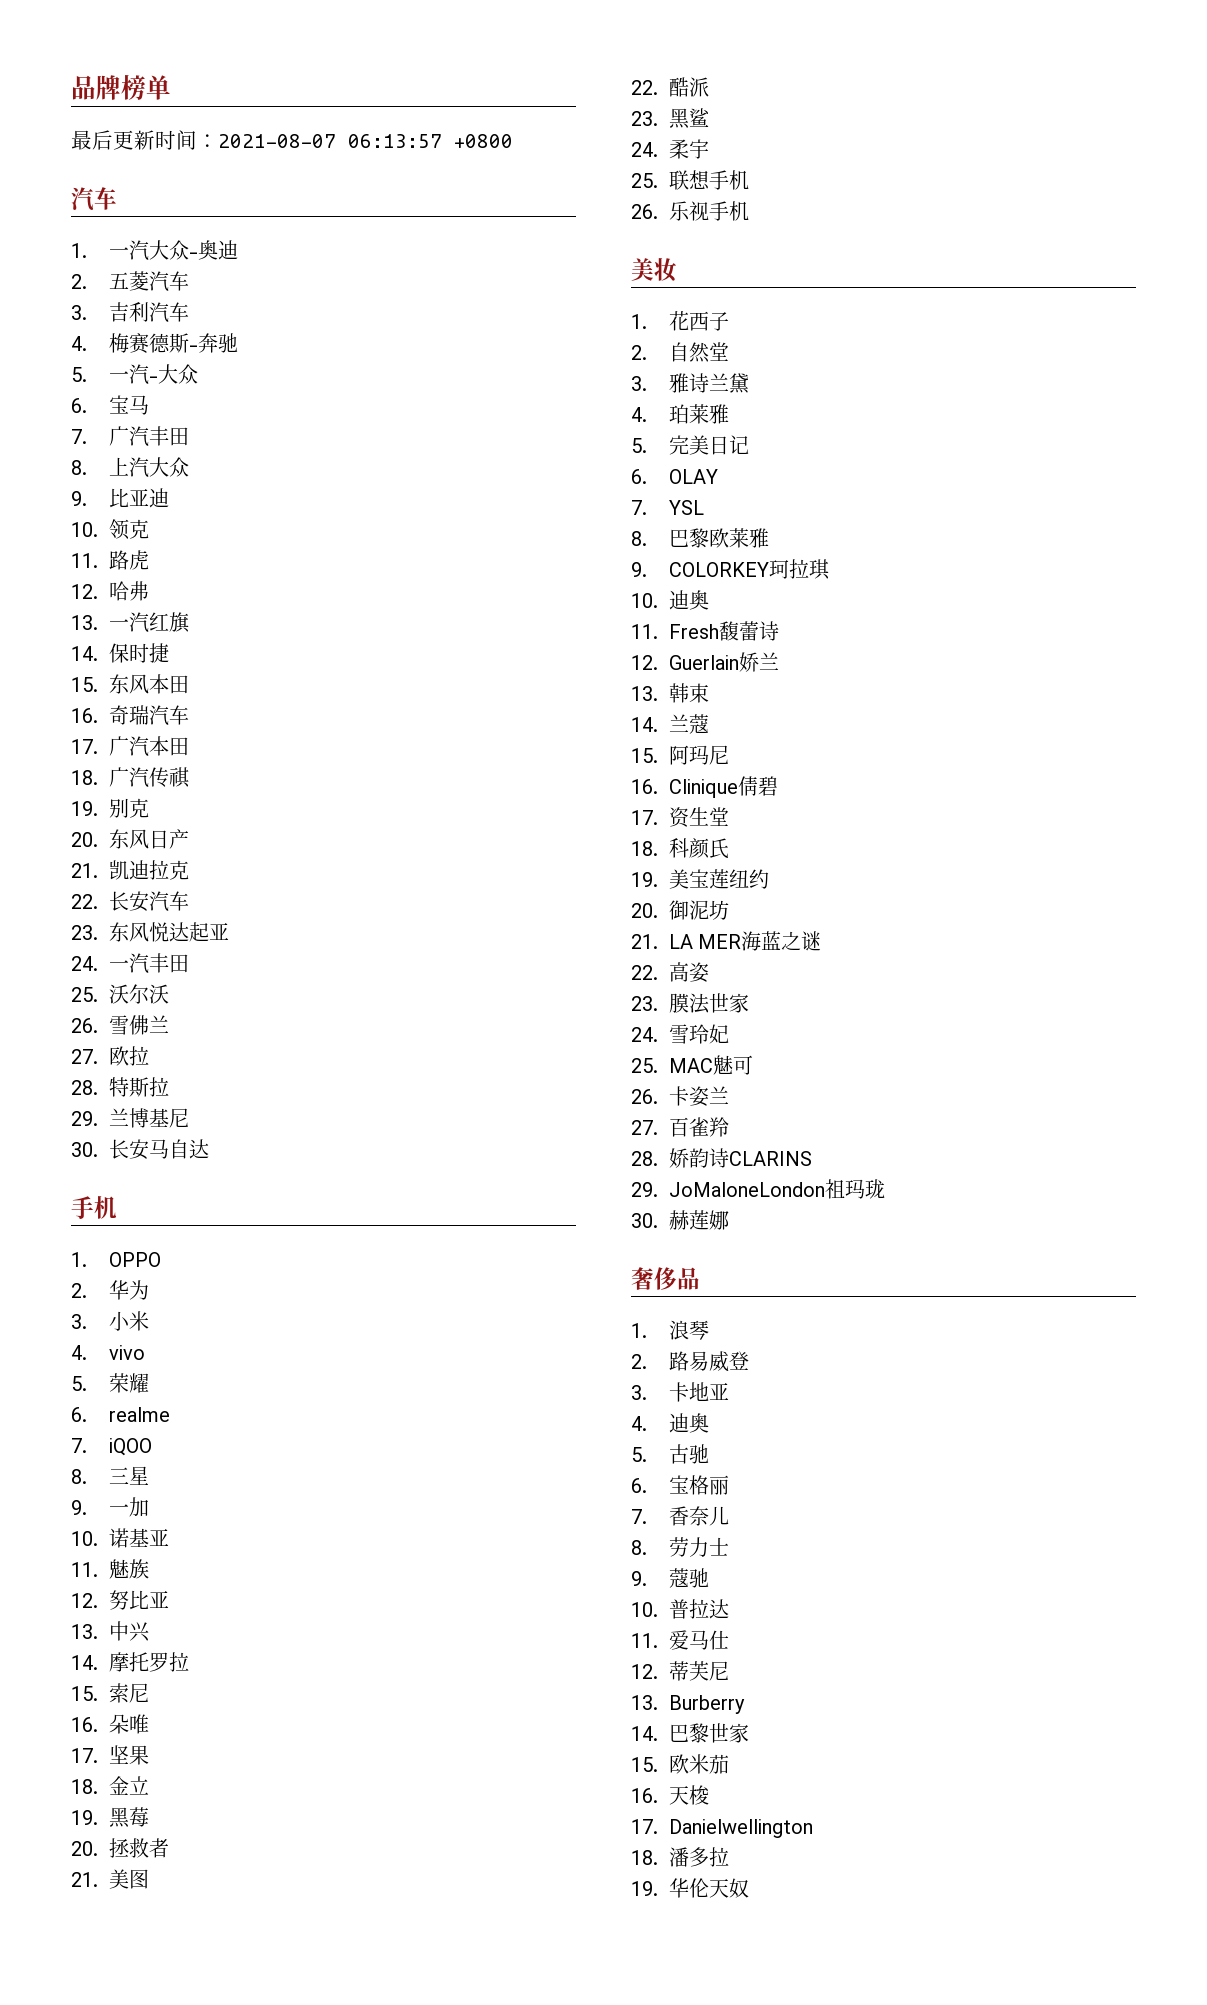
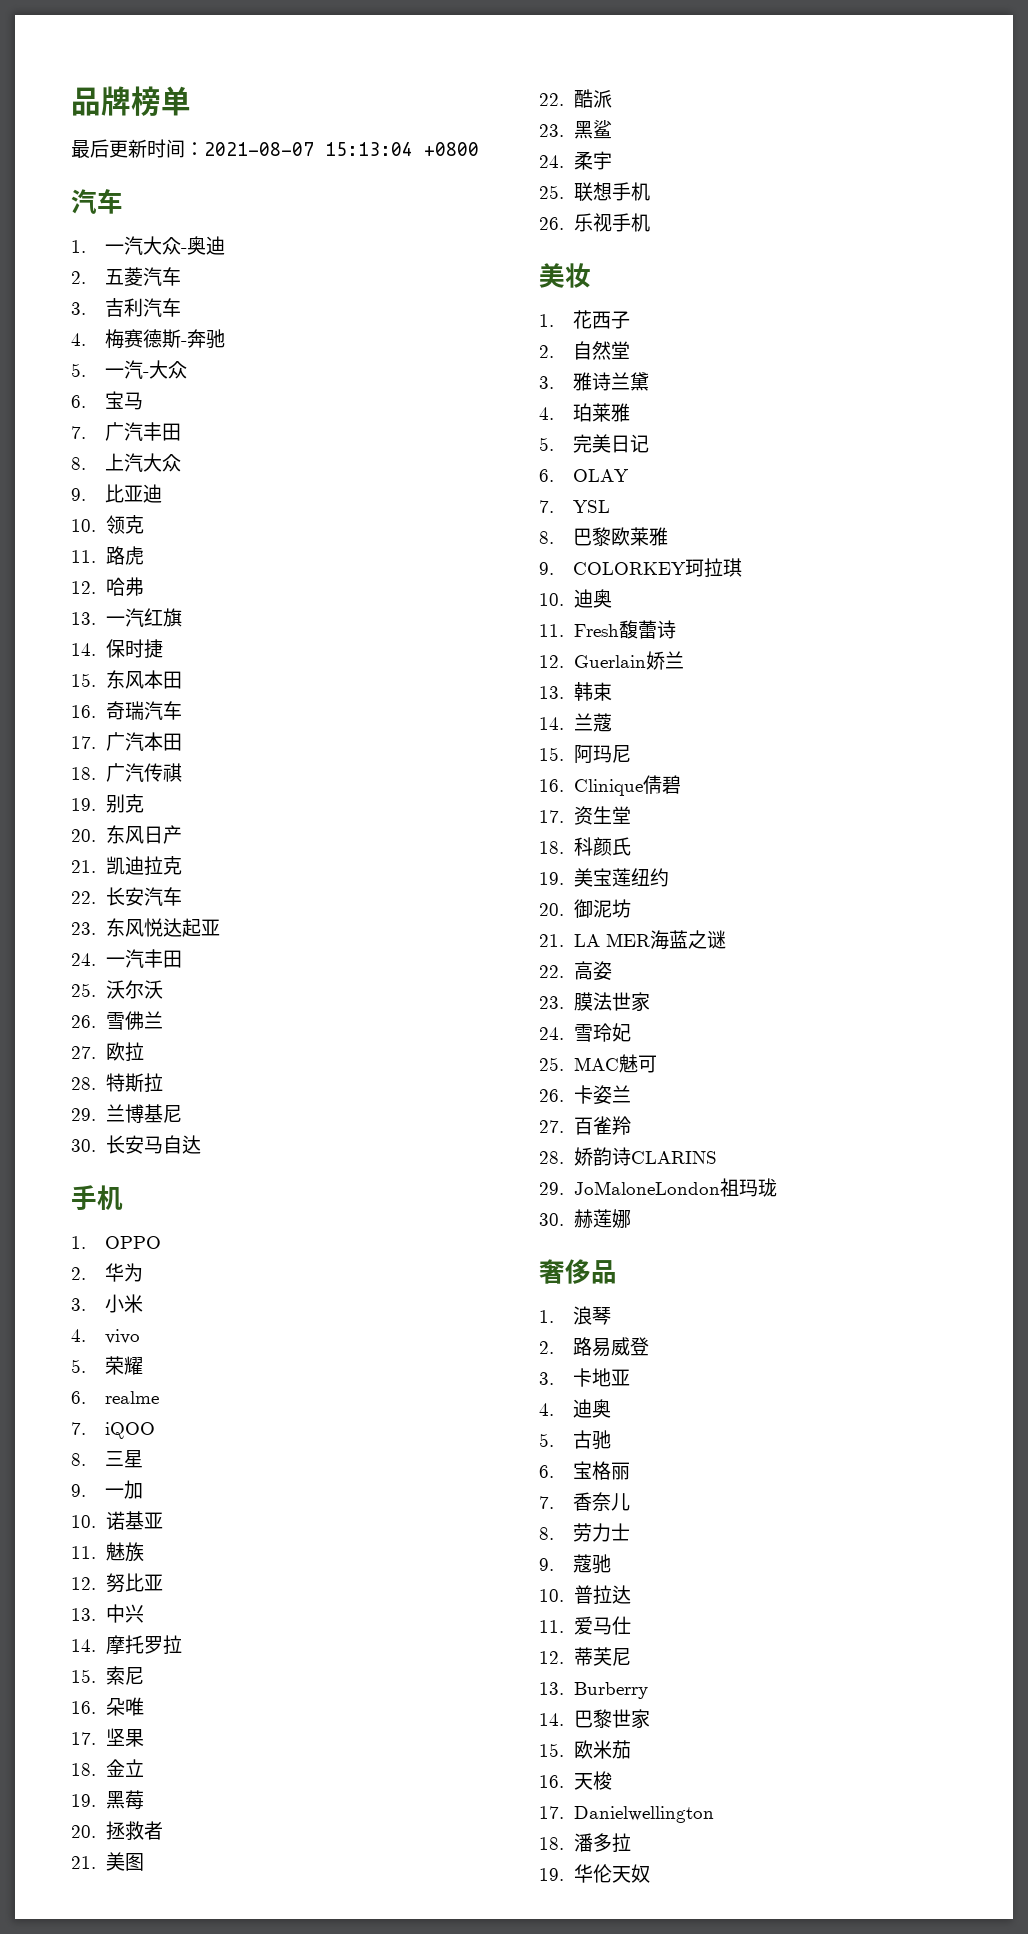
- 最后更新时间：2021-08-07 06:13:57 +0800
+ 最后更新时间：2021-08-07 15:13:04 +0800

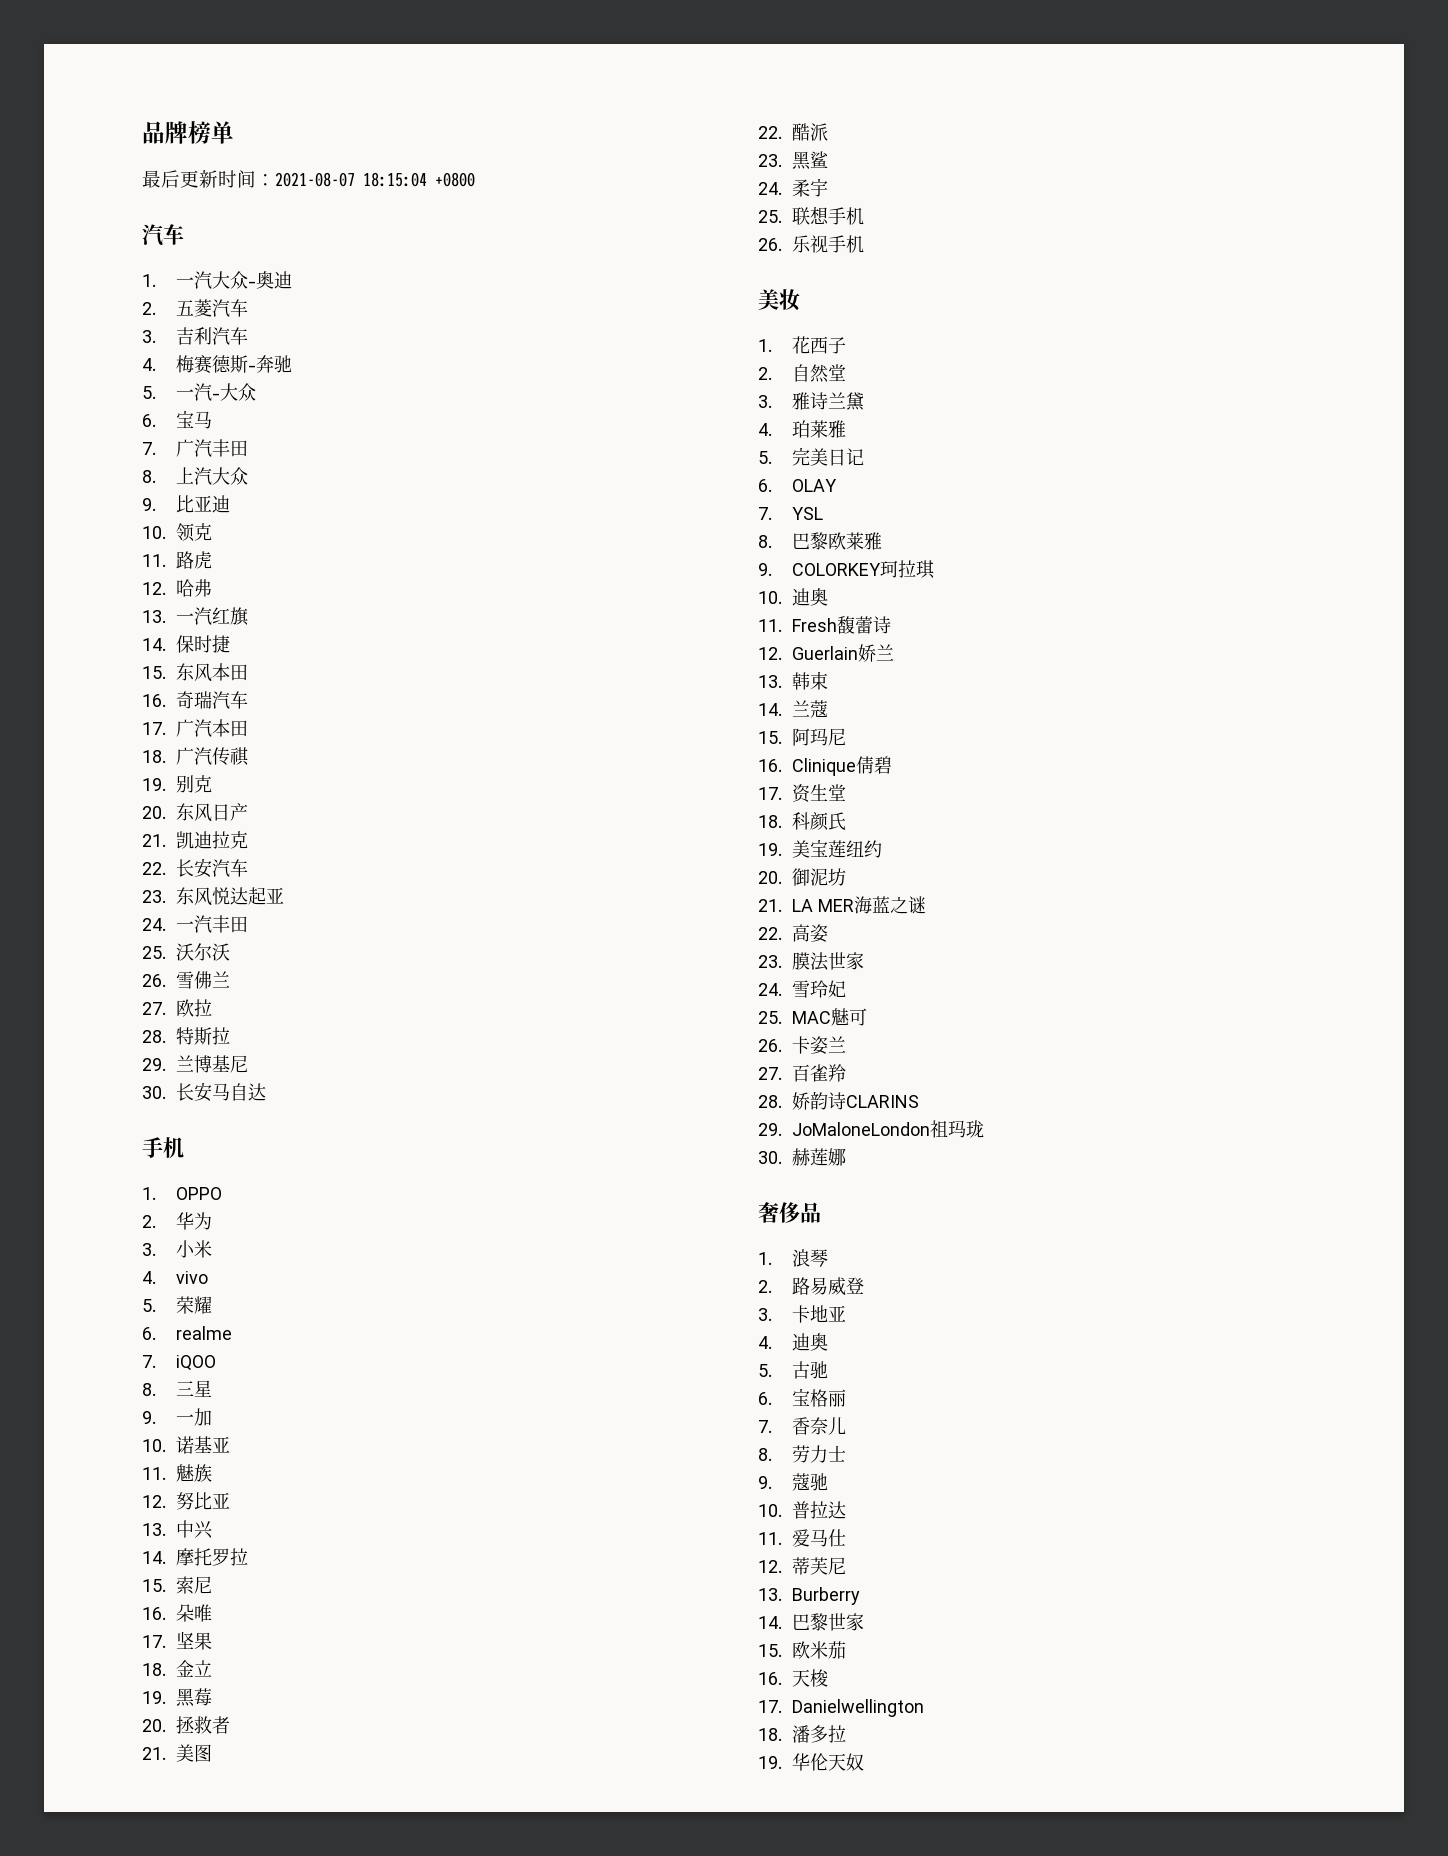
- 最后更新时间：2021-08-07 15:13:04 +0800
+ 最后更新时间：2021-08-07 18:15:04 +0800

